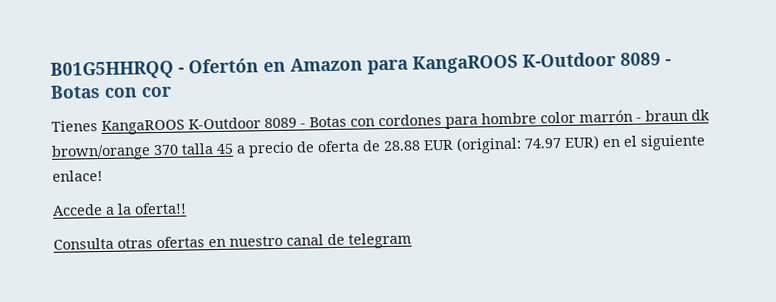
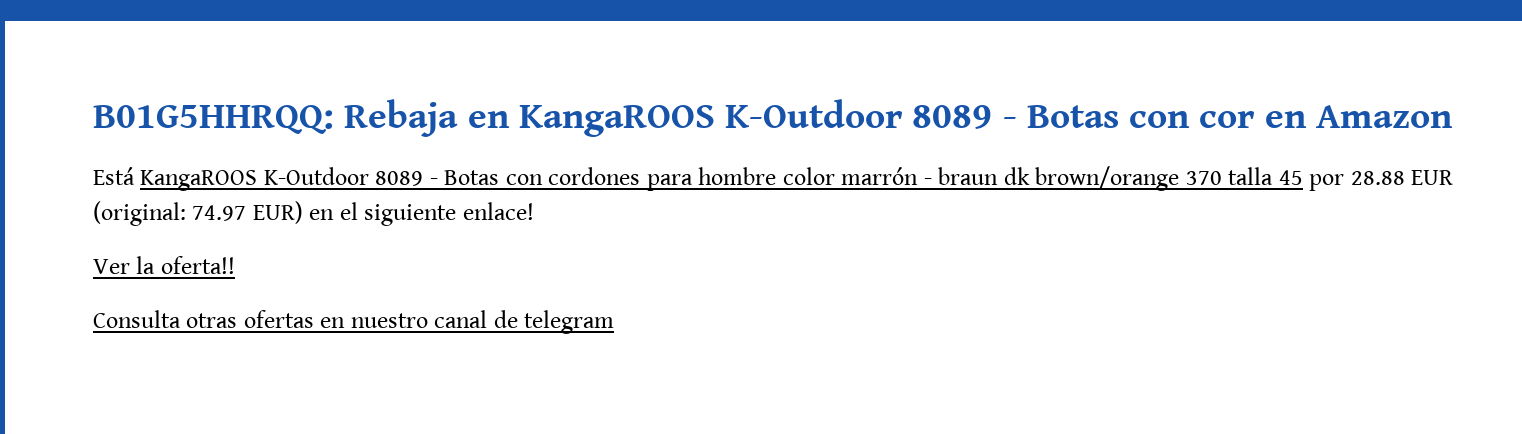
- B01G5HHRQQ - Ofertón en Amazon para KangaROOS K-Outdoor 8089 - Botas con cor
- Tienes KangaROOS K-Outdoor 8089 - Botas con cordones para hombre color marrón - braun dk brown/orange 370 talla 45 a precio de oferta de 28.88 EUR (original: 74.97 EUR) en el siguiente enlace!
+ B01G5HHRQQ: Rebaja en KangaROOS K-Outdoor 8089 - Botas con cor en Amazon
+ Está KangaROOS K-Outdoor 8089 - Botas con cordones para hombre color marrón - braun dk brown/orange 370 talla 45 por 28.88 EUR (original: 74.97 EUR) en el siguiente enlace!
- Accede a la oferta!!
+ Ver la oferta!!

